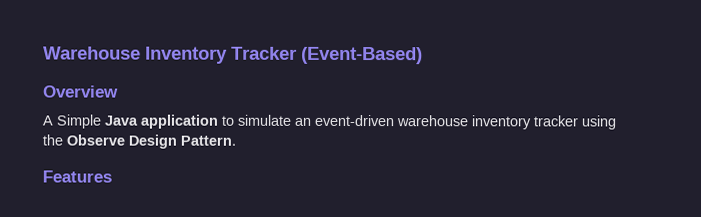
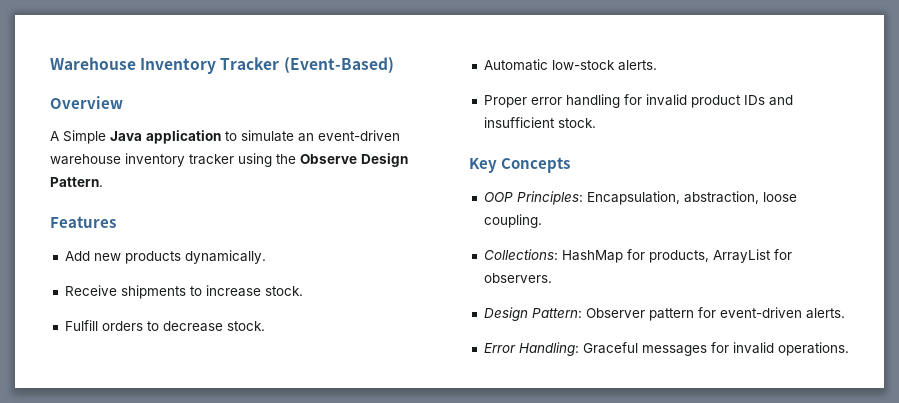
+ Add new products dynamically.
+ Receive shipments to increase stock.
+ Fulfill orders to decrease stock.
+ Automatic low-stock alerts.
+ Proper error handling for invalid product IDs and insufficient stock.
+ Key Concepts
+ OOP Principles: Encapsulation, abstraction, loose coupling.
+ Collections: HashMap for products, ArrayList for observers.
+ Design Pattern: Observer pattern for event-driven alerts.
+ Error Handling: Graceful messages for invalid operations.

